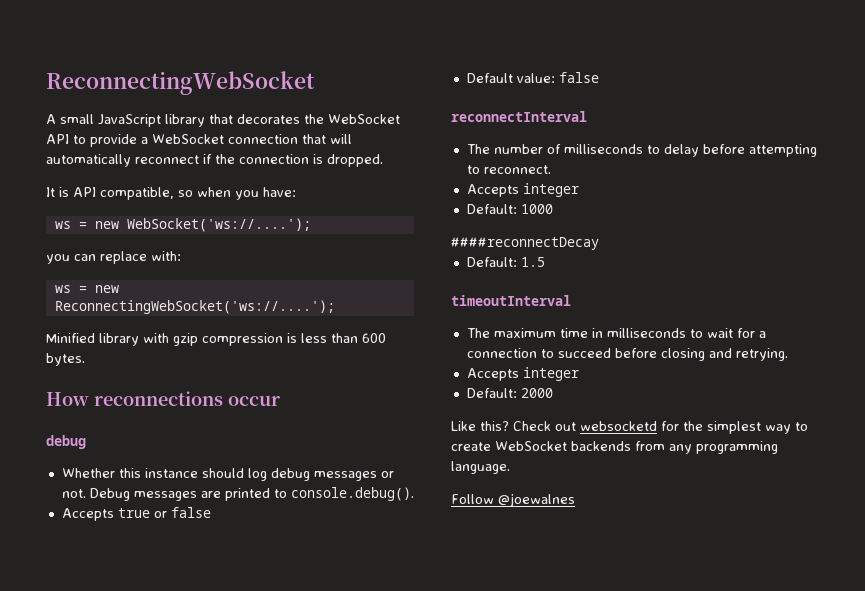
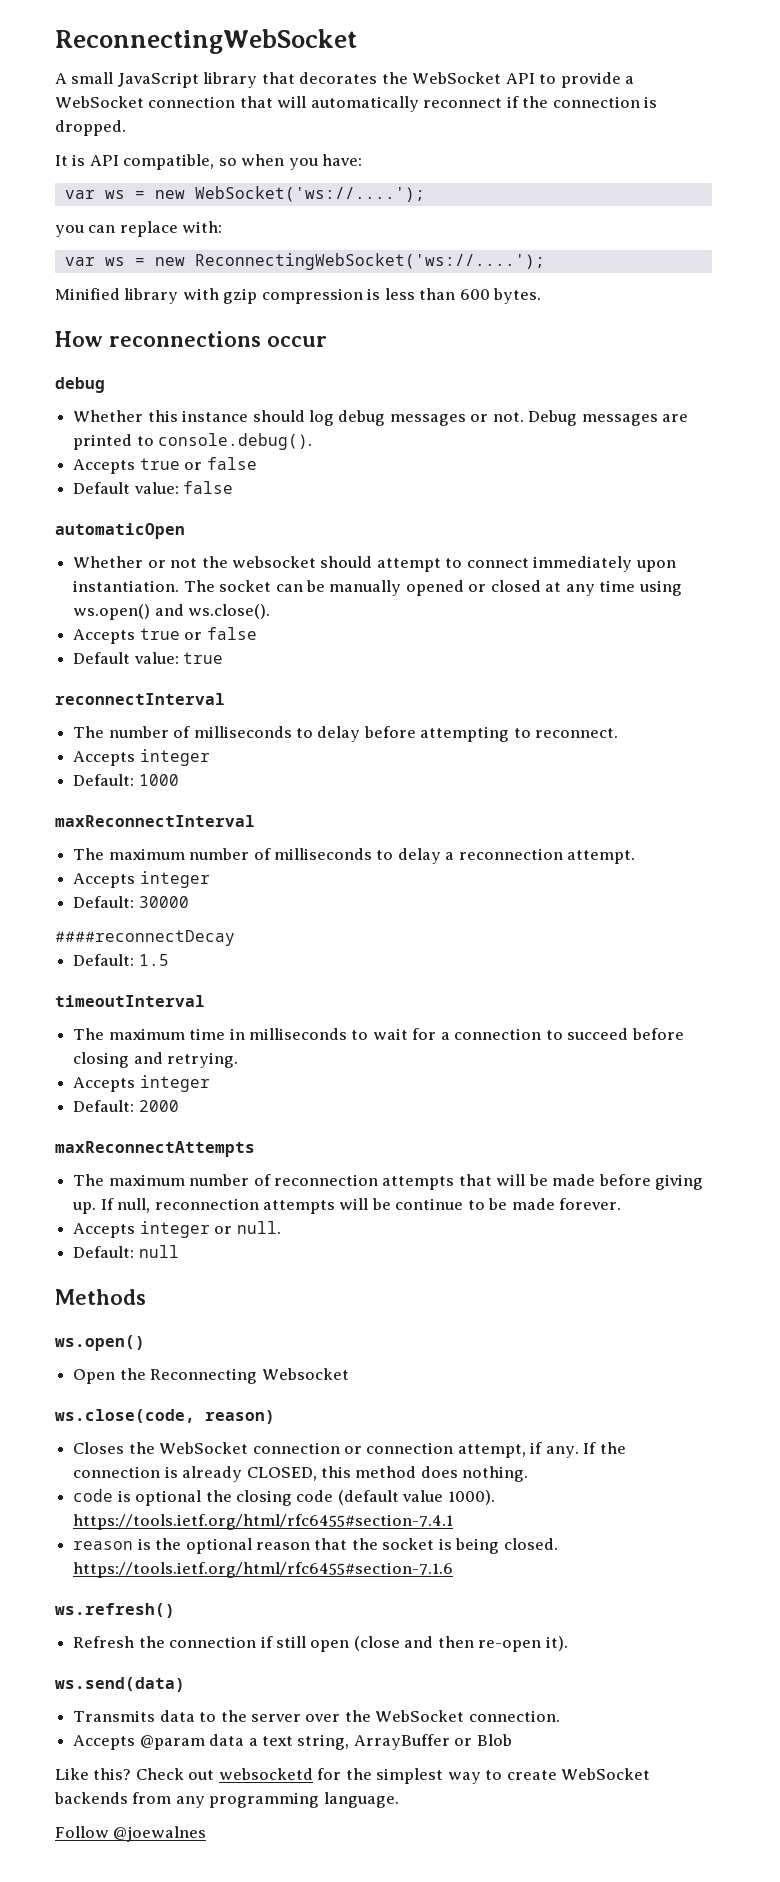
- ws = new WebSocket('ws://....');
+ var ws = new WebSocket('ws://....');
- ws = new ReconnectingWebSocket('ws://....');
+ var ws = new ReconnectingWebSocket('ws://....');
+ automaticOpen
+ Whether or not the websocket should attempt to connect immediately upon instantiation. The socket can be manually opened or closed at any time using ws.open() and ws.close().
+ Accepts true or false
+ Default value: true
+ maxReconnectInterval
+ The maximum number of milliseconds to delay a reconnection attempt.
+ Accepts integer
+ Default: 30000
+ maxReconnectAttempts
+ The maximum number of reconnection attempts that will be made before giving up. If null, reconnection attempts will be continue to be made forever.
+ Accepts integer or null.
+ Default: null
+ Methods
+ ws.open()
+ Open the Reconnecting Websocket
+ ws.close(code, reason)
+ Closes the WebSocket connection or connection attempt, if any. If the connection is already CLOSED, this method does nothing.
+ code is optional the closing code (default value 1000). https://tools.ietf.org/html/rfc6455#section-7.4.1
+ reason is the optional reason that the socket is being closed. https://tools.ietf.org/html/rfc6455#section-7.1.6
+ ws.refresh()
+ Refresh the connection if still open (close and then re-open it).
+ ws.send(data)
+ Transmits data to the server over the WebSocket connection.
+ Accepts @param data a text string, ArrayBuffer or Blob

